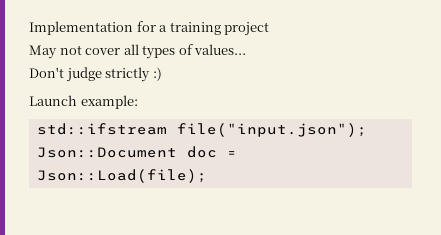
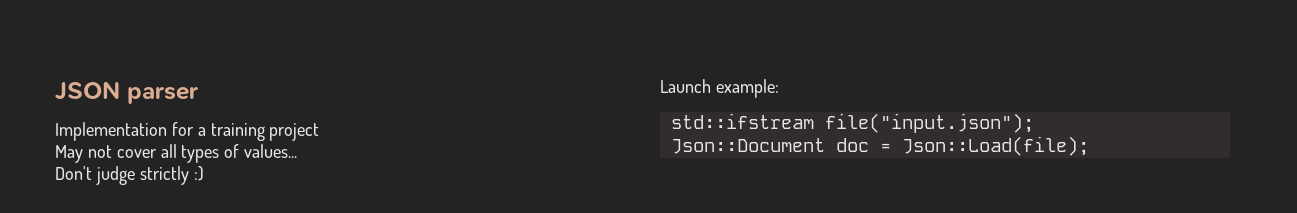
+ JSON parser

